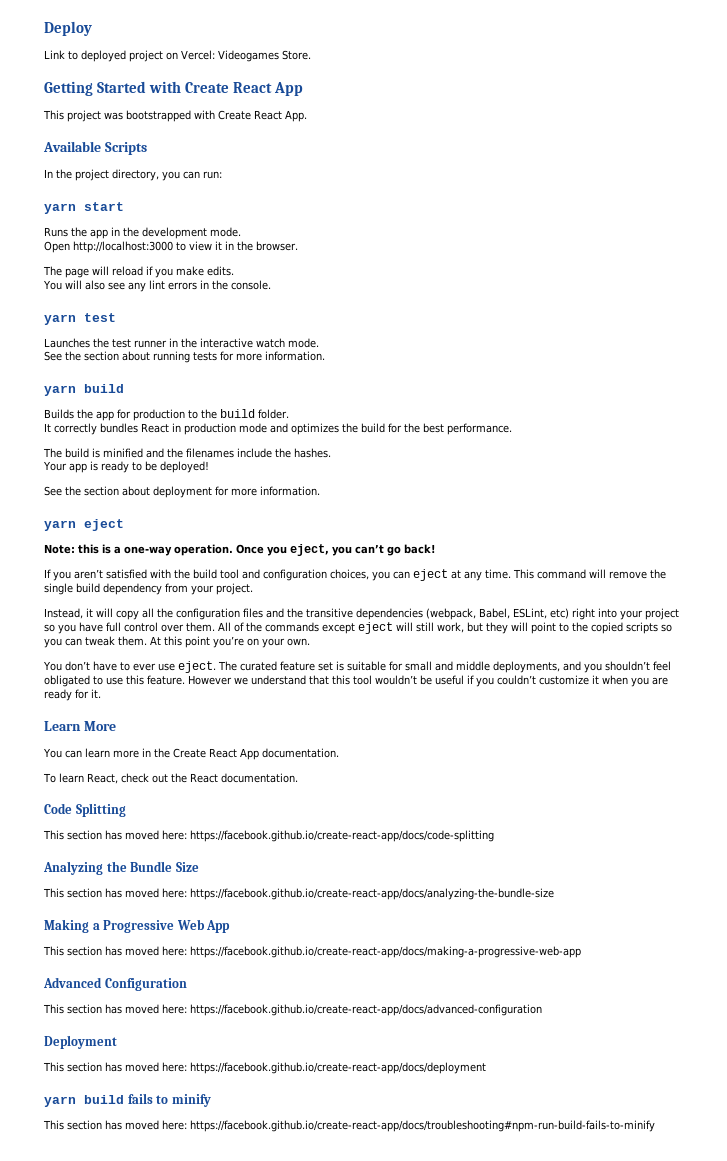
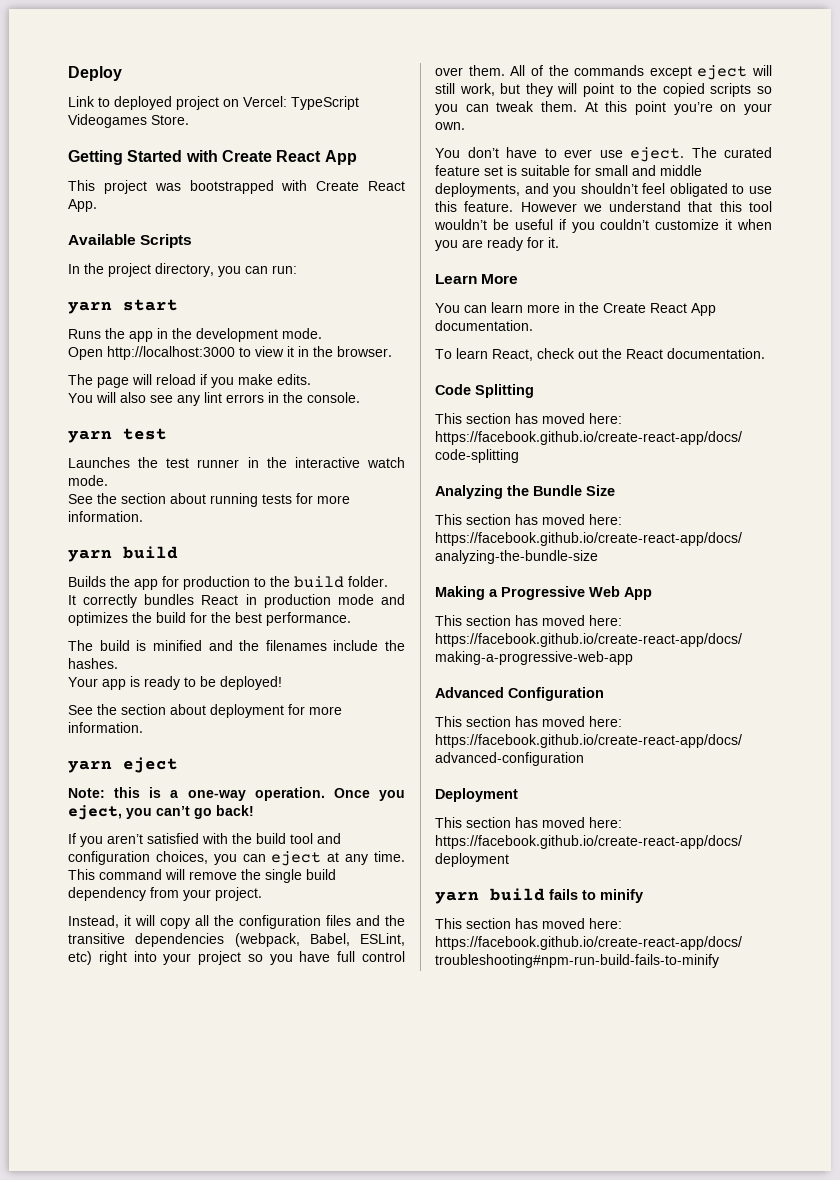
- Link to deployed project on Vercel: Videogames Store.
+ Link to deployed project on Vercel: TypeScript Videogames Store.

